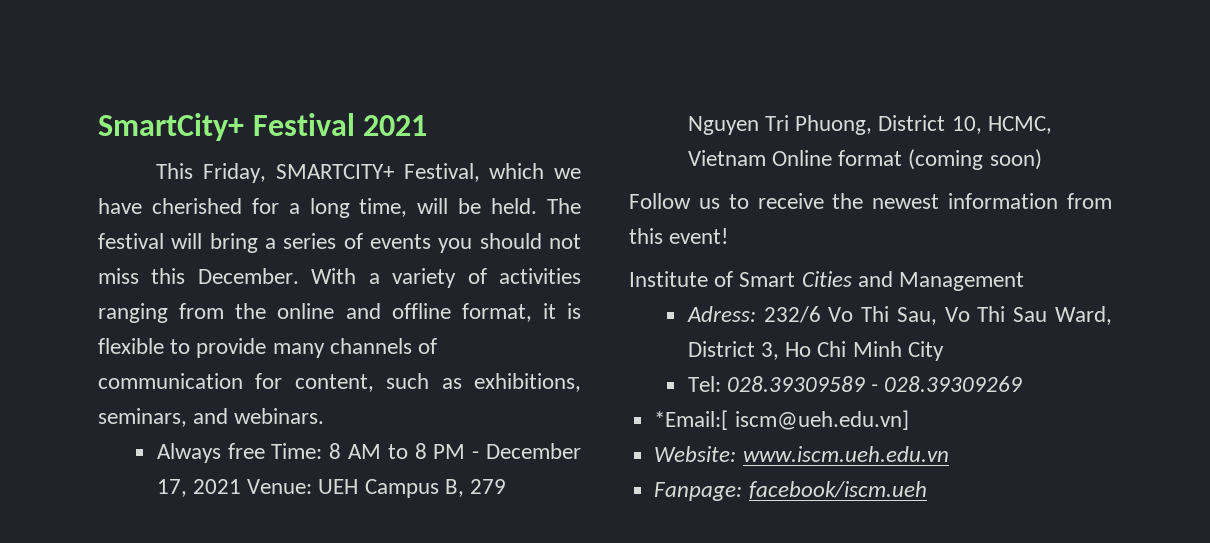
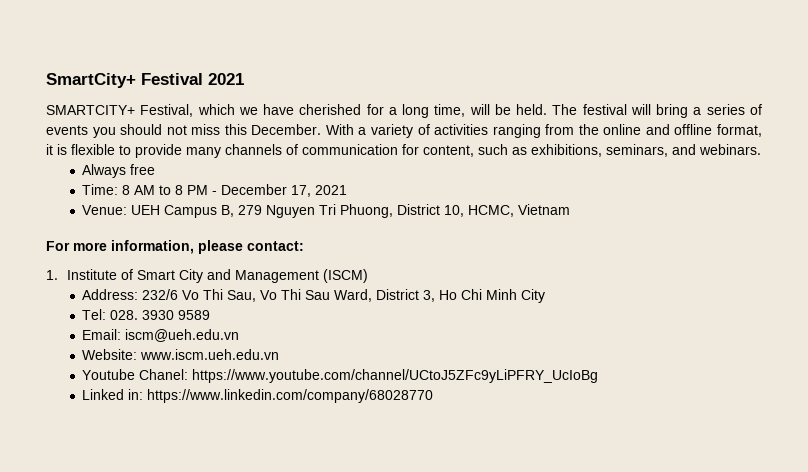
- This Friday, SMARTCITY+ Festival, which we have cherished for a long time, will be held.
+ SMARTCITY+ Festival, which we have cherished for a long time, will be held.
- Always free Time: 8 AM to 8 PM - December 17, 2021 Venue: UEH Campus B, 279 Nguyen Tri Phuong, District 10, HCMC, Vietnam Online format (coming soon)
- Follow us to receive the newest information from this event!
- Institute of Smart Cities and Management
- Adress: 232/6 Vo Thi Sau, Vo Thi Sau Ward, District 3, Ho Chi Minh City
+ Always free
+ Time: 8 AM to 8 PM - December 17, 2021
+ Venue: UEH Campus B, 279 Nguyen Tri Phuong, District 10, HCMC, Vietnam
+ For more information, please contact:
+ 1. Institute of Smart City and Management (ISCM)
+ Address: 232/6 Vo Thi Sau, Vo Thi Sau Ward, District 3, Ho Chi Minh City
- Tel: 028.39309589 - 028.39309269
- *Email:[ iscm@ueh.edu.vn]
+ Tel: 028. 3930 9589
+ Email: iscm@ueh.edu.vn
  Website: www.iscm.ueh.edu.vn
- Fanpage: facebook/iscm.ueh
+ Youtube Chanel: https://www.youtube.com/channel/UCtoJ5ZFc9yLiPFRY_UcIoBg
+ Linked in: https://www.linkedin.com/company/68028770

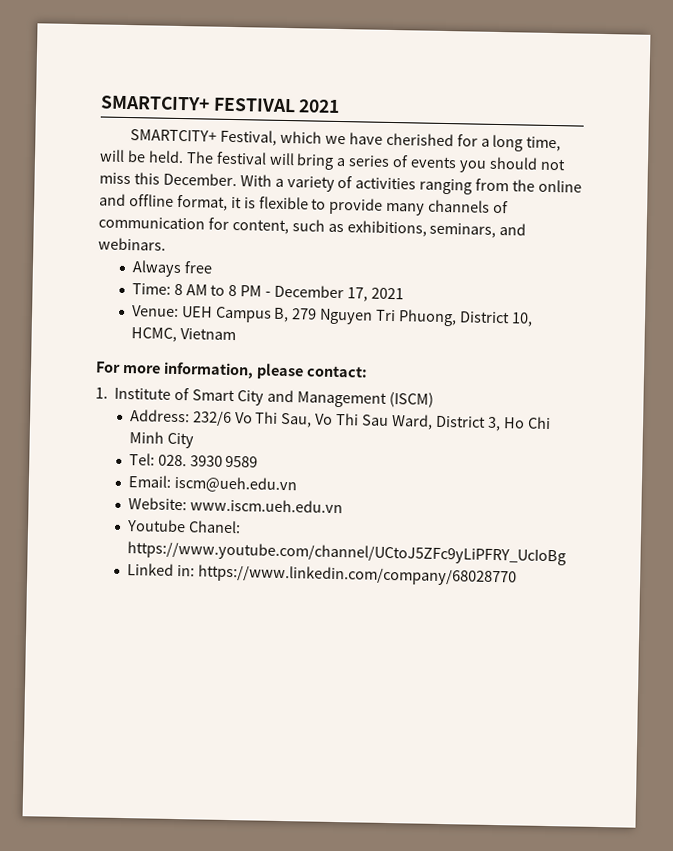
- SmartCity+ Festival 2021
+ SMARTCITY+ FESTIVAL 2021

